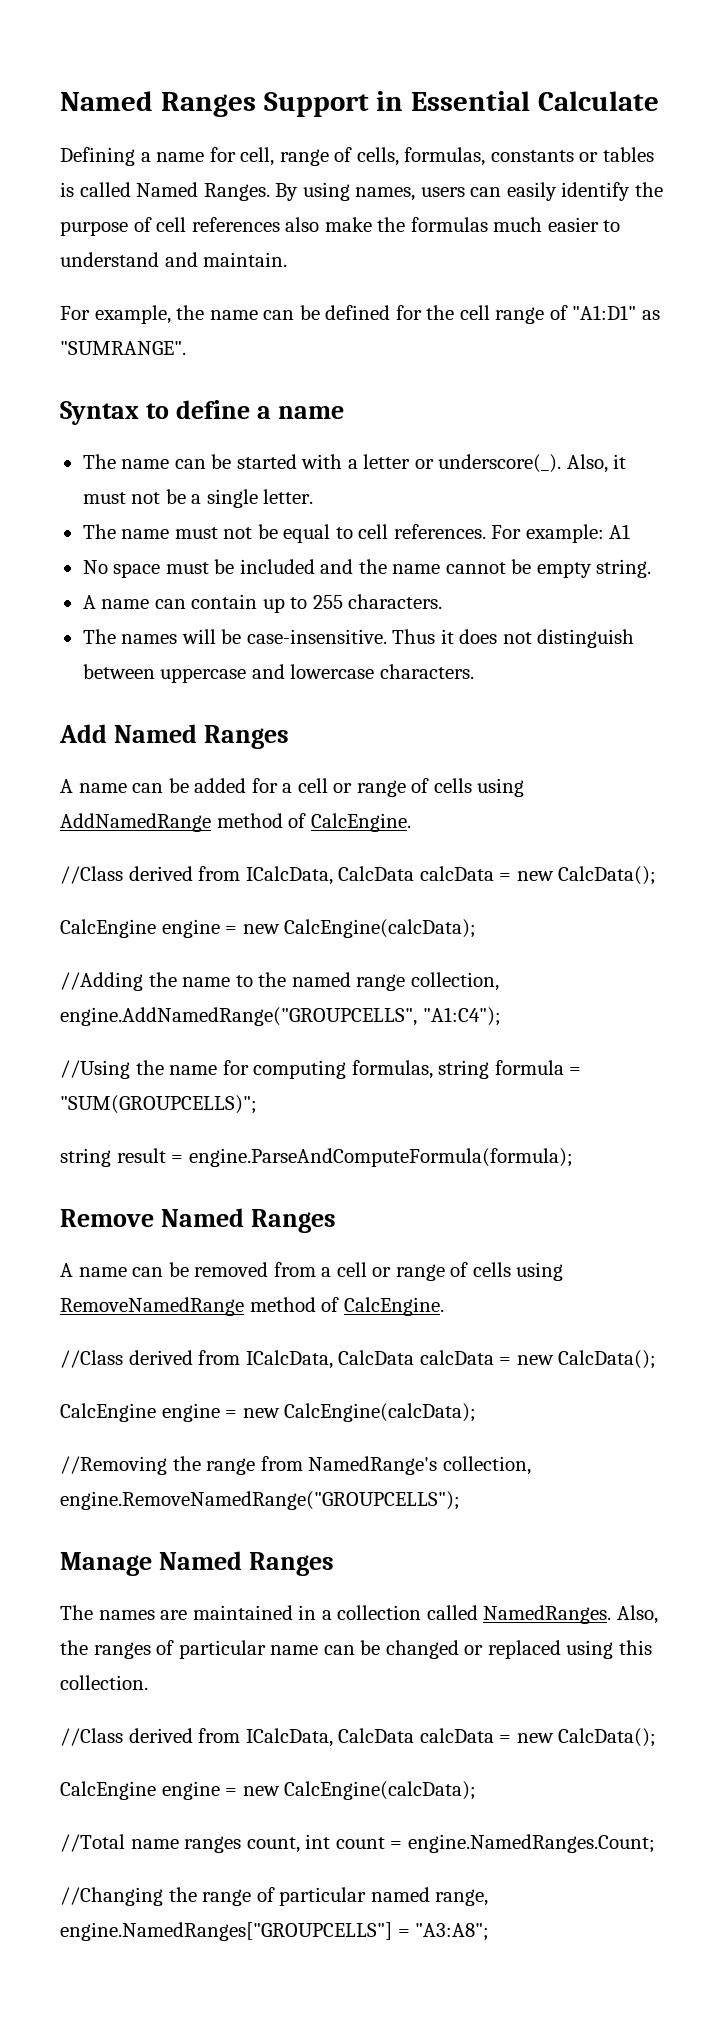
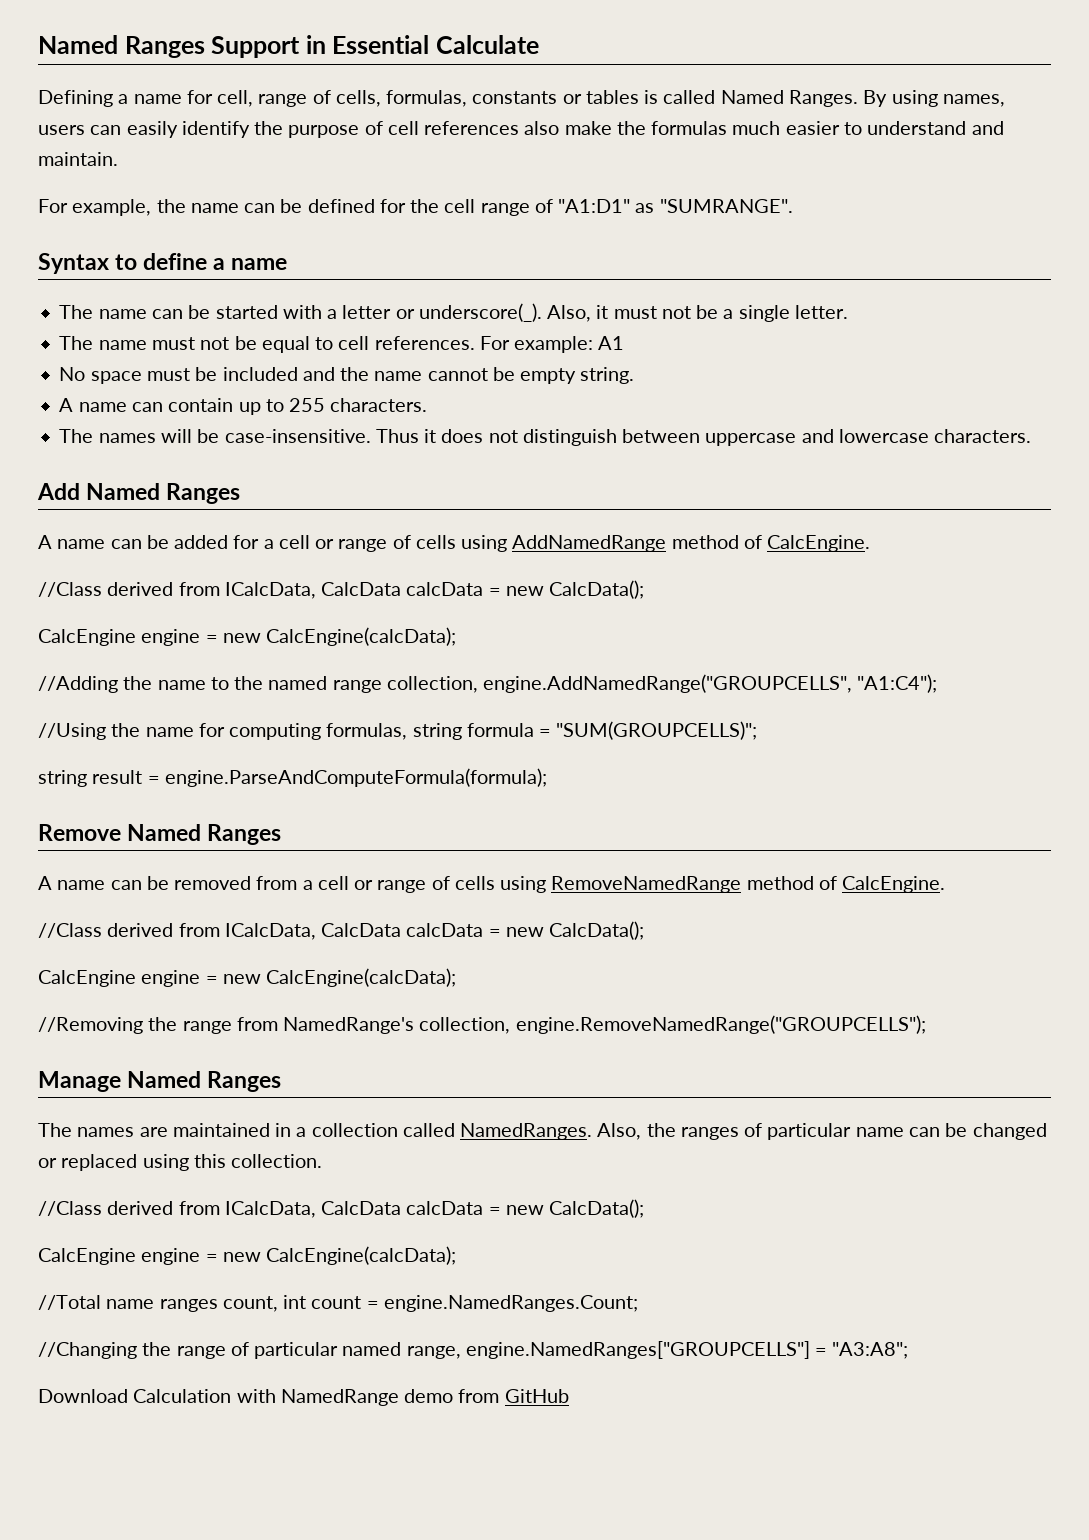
+ Download Calculation with NamedRange demo from GitHub

